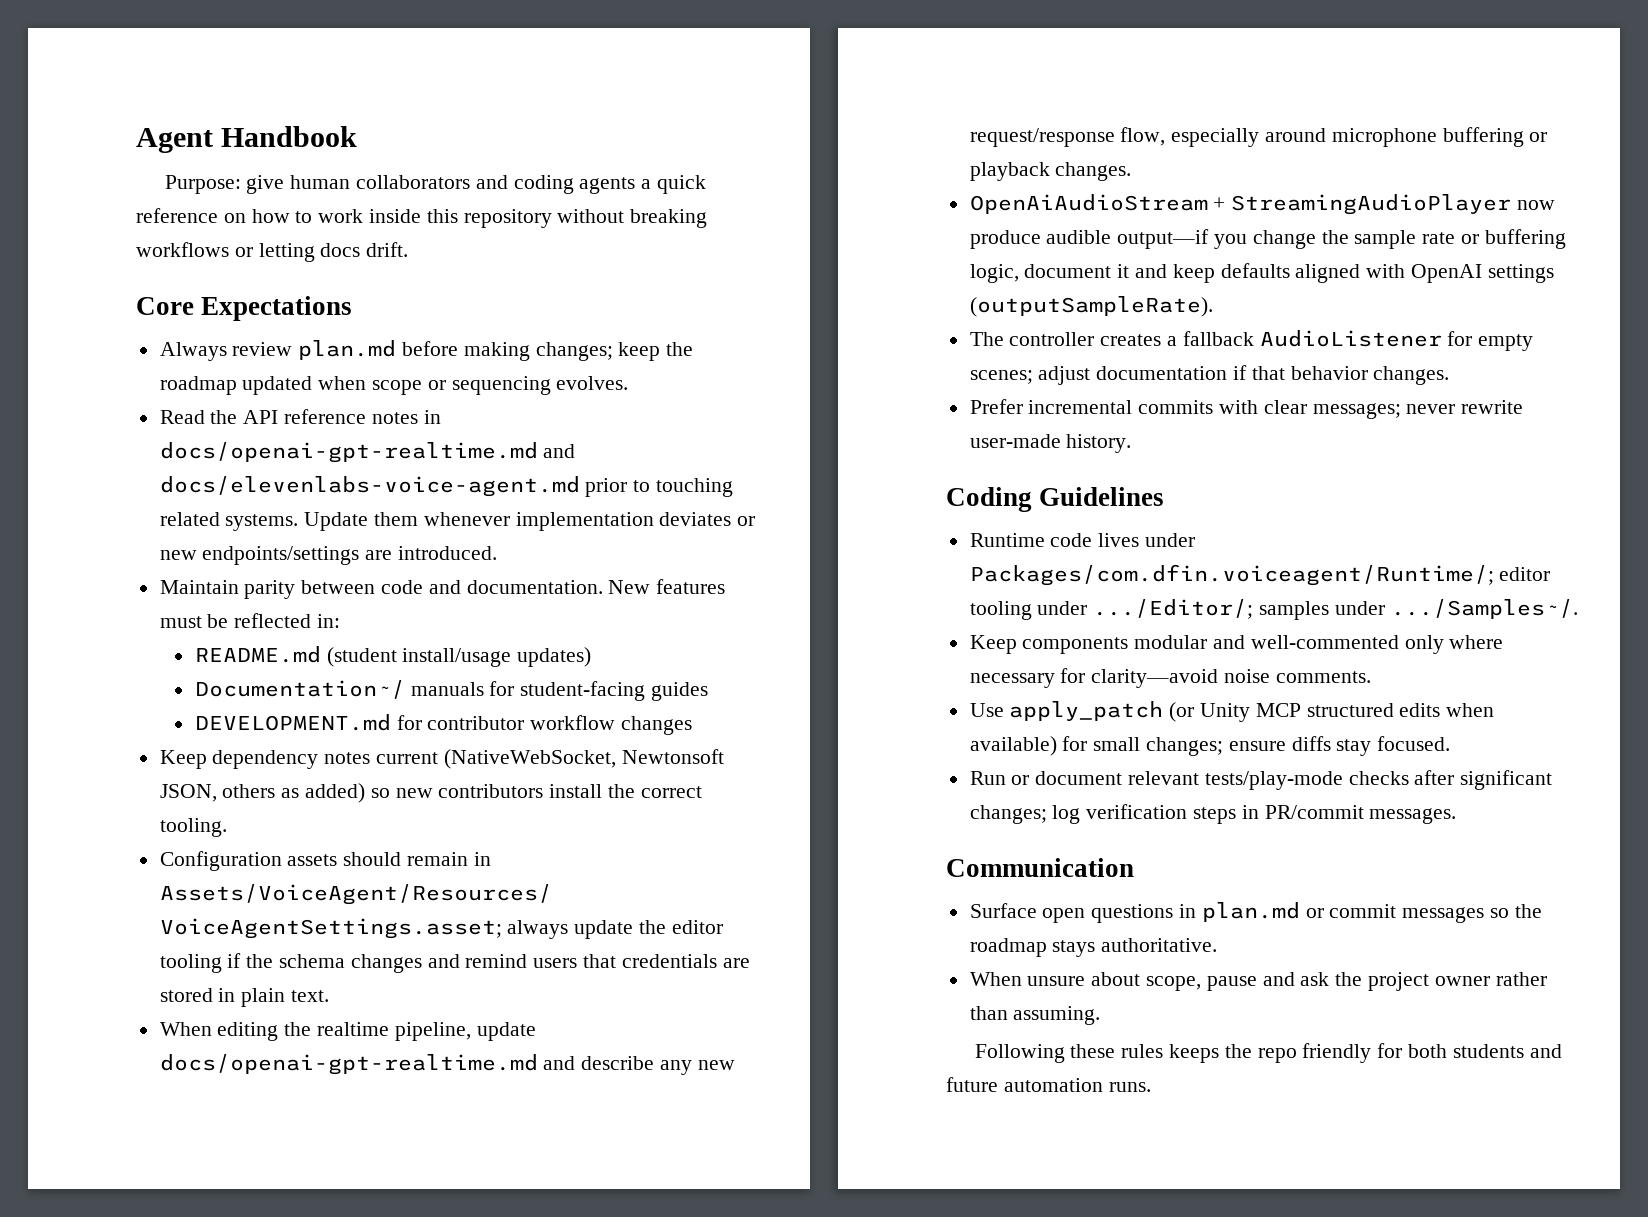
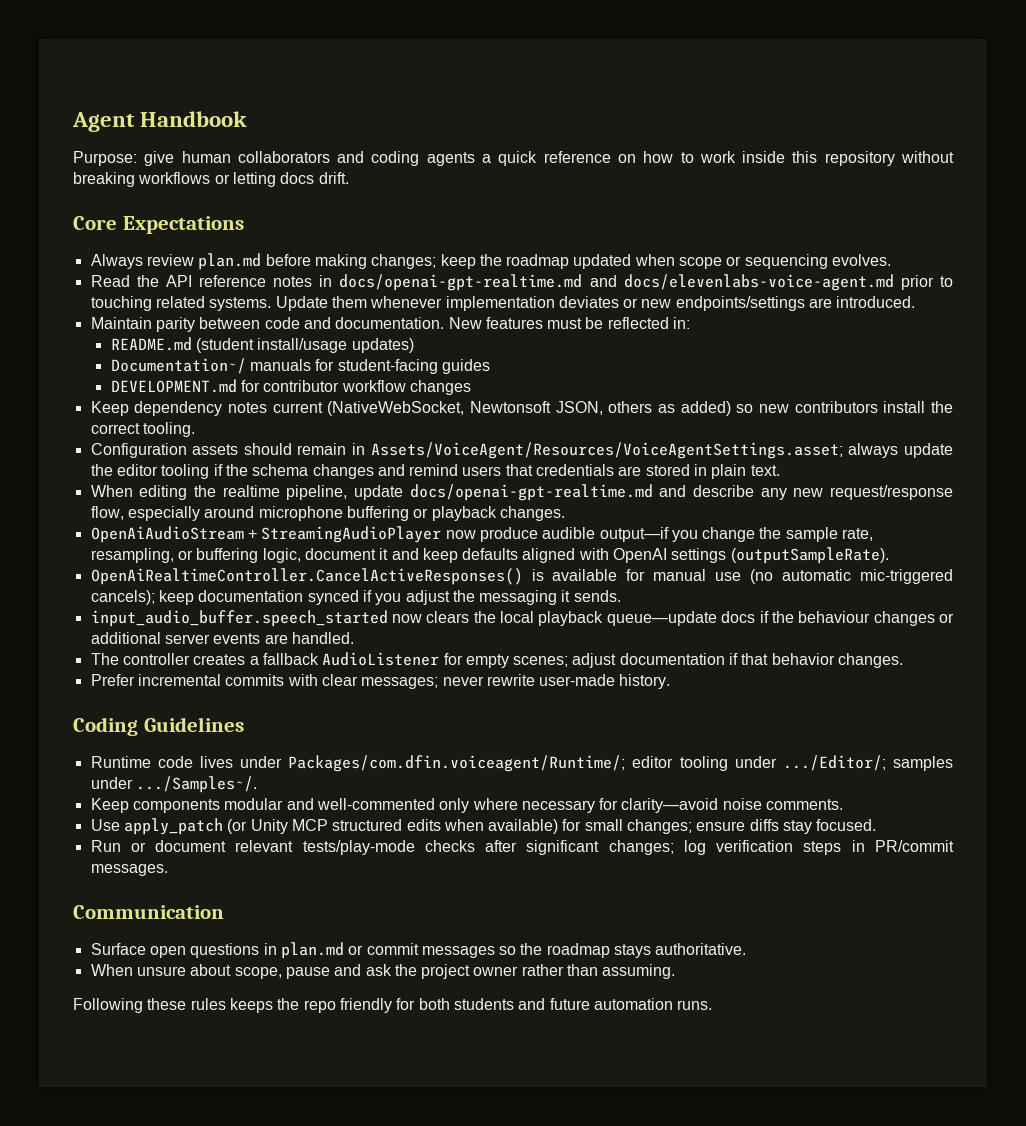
- OpenAiAudioStream + StreamingAudioPlayer now produce audible output—if you change the sample rate or buffering logic, document it and keep defaults aligned with OpenAI settings (outputSampleRate).
+ OpenAiAudioStream + StreamingAudioPlayer now produce audible output—if you change the sample rate, resampling, or buffering logic, document it and keep defaults aligned with OpenAI settings (outputSampleRate).
+ OpenAiRealtimeController.CancelActiveResponses() is available for manual use (no automatic mic-triggered cancels); keep documentation synced if you adjust the messaging it sends.
+ input_audio_buffer.speech_started now clears the local playback queue—update docs if the behaviour changes or additional server events are handled.

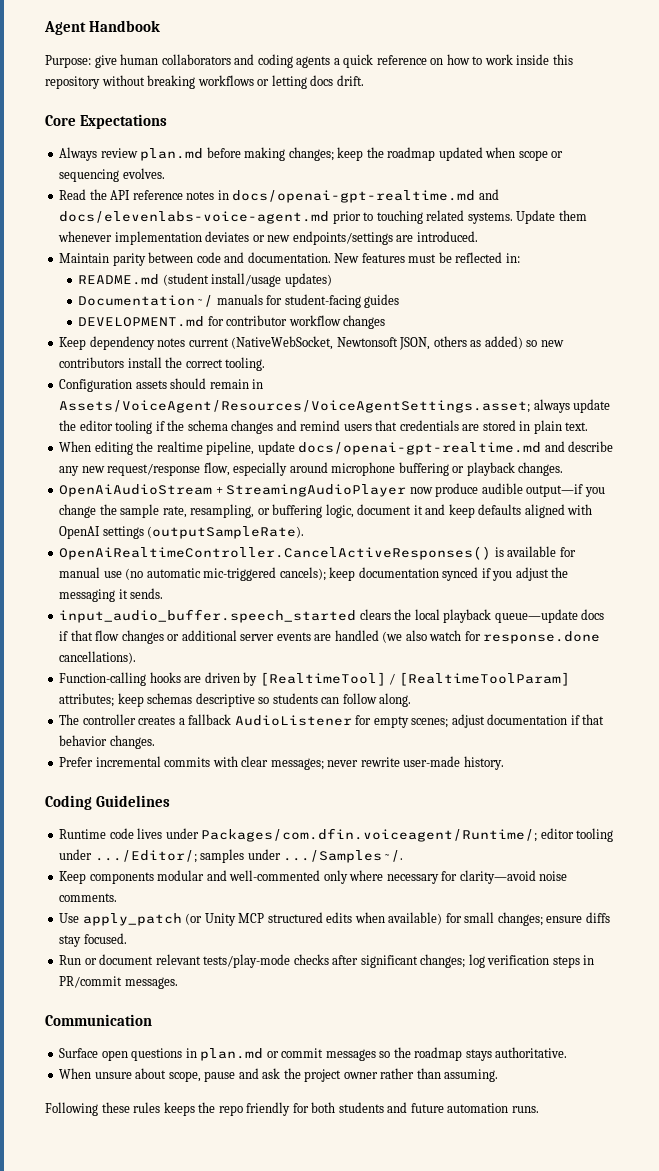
- input_audio_buffer.speech_started now clears the local playback queue—update docs if the behaviour changes or additional server events are handled.
+ input_audio_buffer.speech_started clears the local playback queue—update docs if that flow changes or additional server events are handled (we also watch for response.done cancellations).
+ Function-calling hooks are driven by [RealtimeTool] / [RealtimeToolParam] attributes; keep schemas descriptive so students can follow along.

